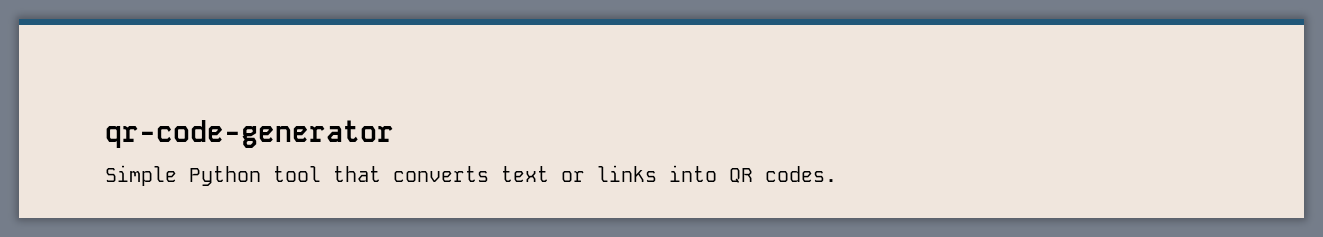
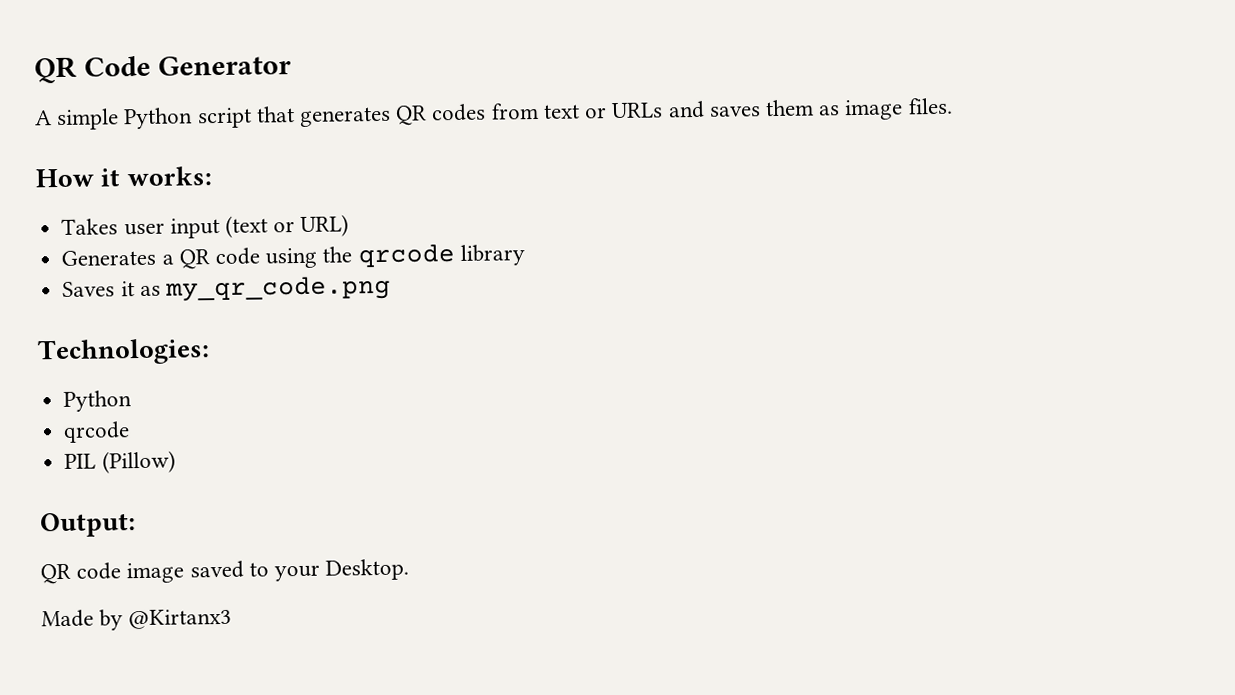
- qr-code-generator
- Simple Python tool that converts text or links into QR codes.
+ QR Code Generator
+ A simple Python script that generates QR codes from text or URLs and saves them as image files.
+ How it works:
+ Takes user input (text or URL)
+ Generates a QR code using the qrcode library
+ Saves it as my_qr_code.png
+ Technologies:
+ Python
+ qrcode
+ PIL (Pillow)
+ Output:
+ QR code image saved to your Desktop.
+ Made by @Kirtanx3

